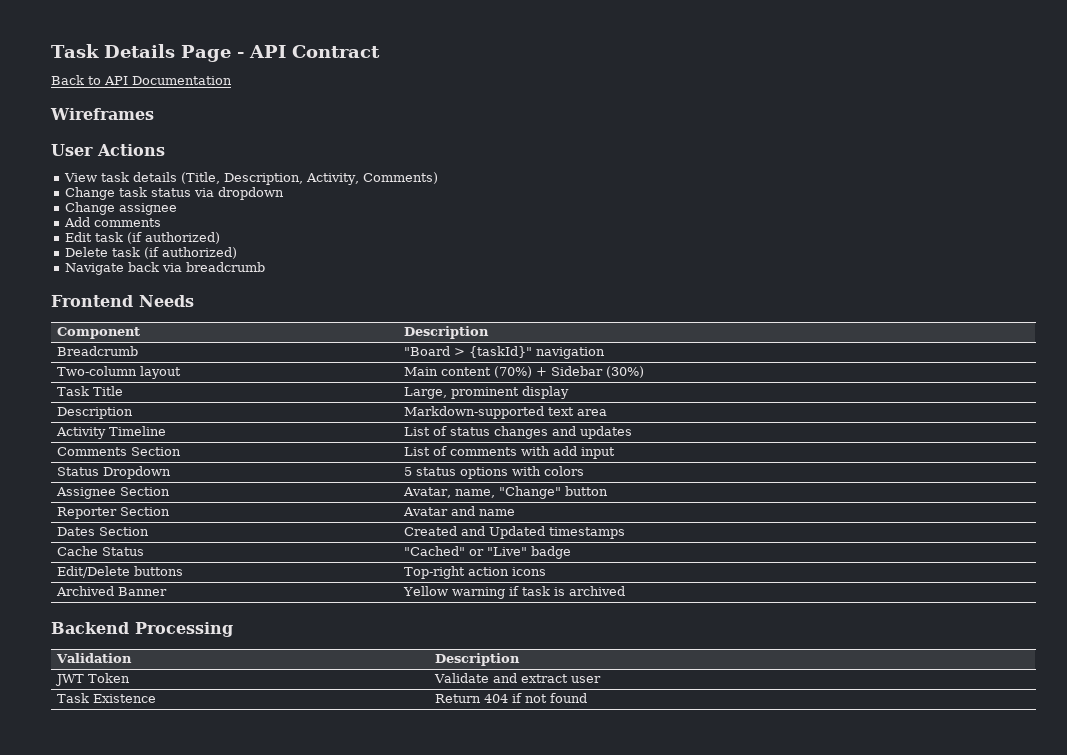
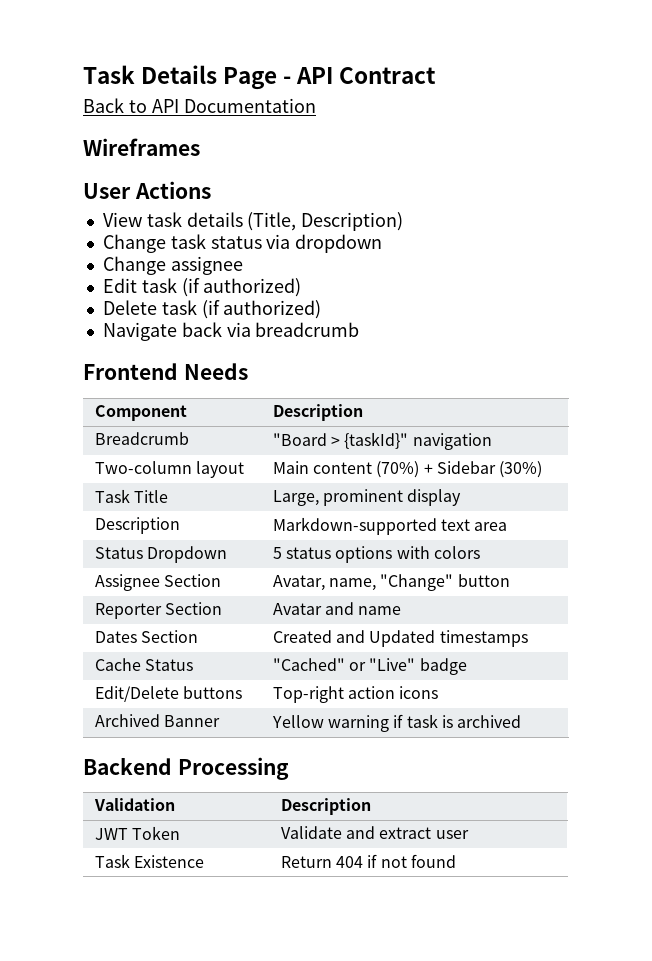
- View task details (Title, Description, Activity, Comments)
+ View task details (Title, Description)
- Add comments
- Activity Timeline | List of status changes and updates
- Comments Section | List of comments with add input

